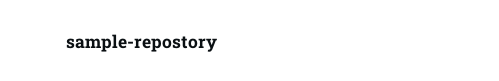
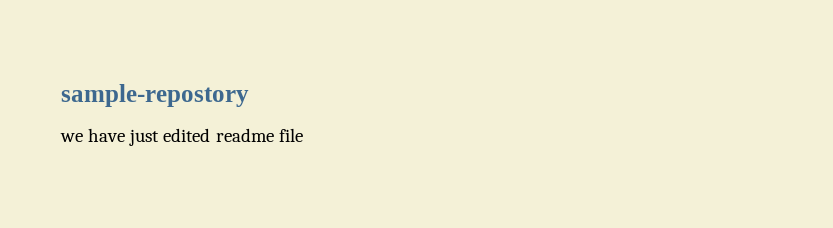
+ we have just edited readme file

